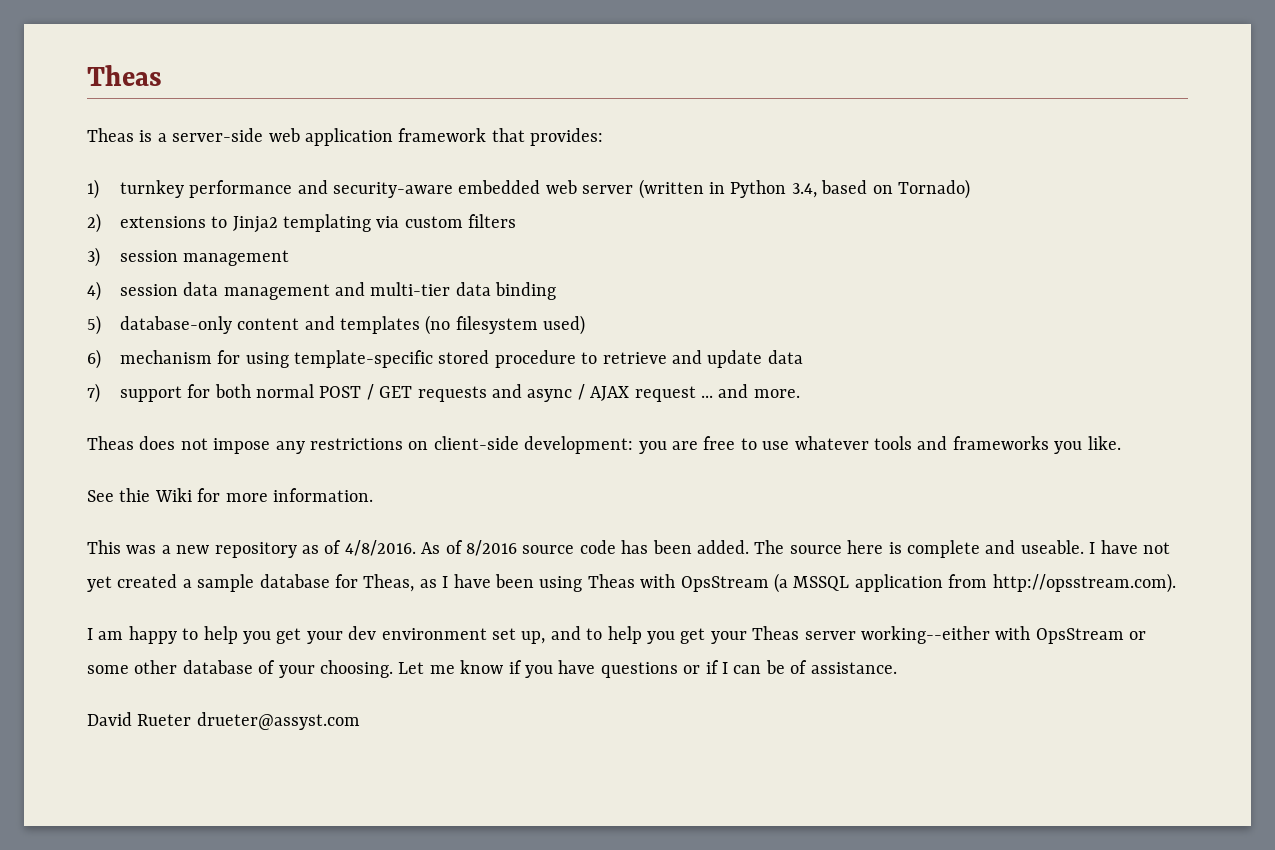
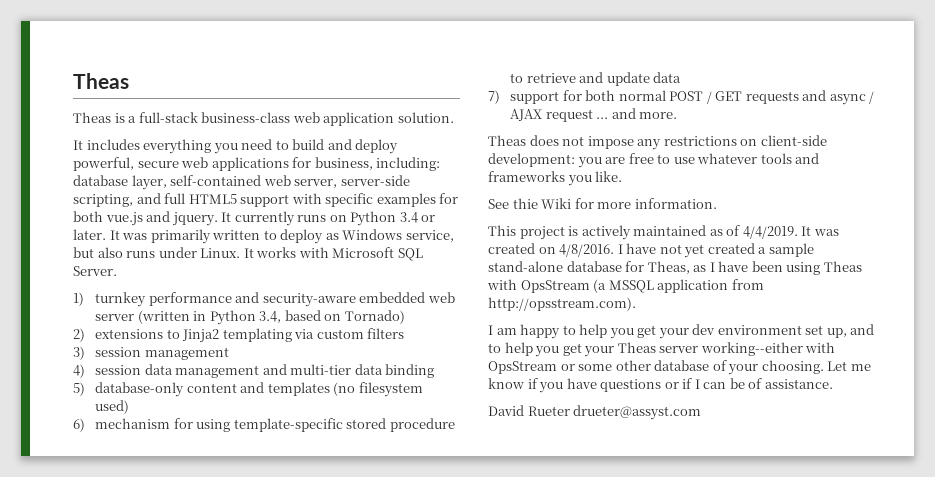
- Theas is a server-side web application framework that provides:
+ Theas is a full-stack business-class web application solution.
+ It includes everything you need to build and deploy powerful, secure web applications for business, including: database layer, self-contained web server, server-side scripting, and full HTML5 support with specific examples for both vue.js and jquery. It currently runs on Python 3.4 or later. It was primarily written to deploy as Windows service, but also runs under Linux. It works with Microsoft SQL Server.
- This was a new repository as of 4/8/2016. As of 8/2016 source code has been added. The source here is complete and useable.
+ This project is actively maintained as of 4/4/2019. It was created on 4/8/2016.
- I have not yet created a sample database for Theas, as I have been using Theas with OpsStream (a MSSQL application from http://opsstream.com).
+ I have not yet created a sample stand-alone database for Theas, as I have been using Theas with OpsStream (a MSSQL application from http://opsstream.com).

